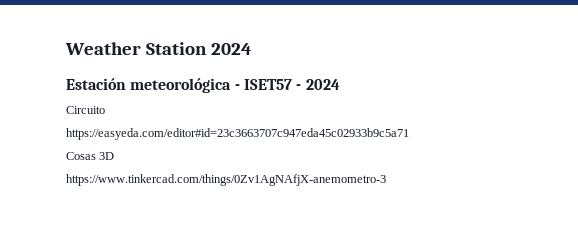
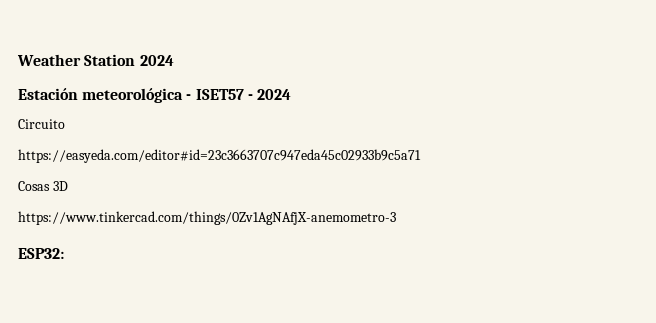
+ ESP32:

